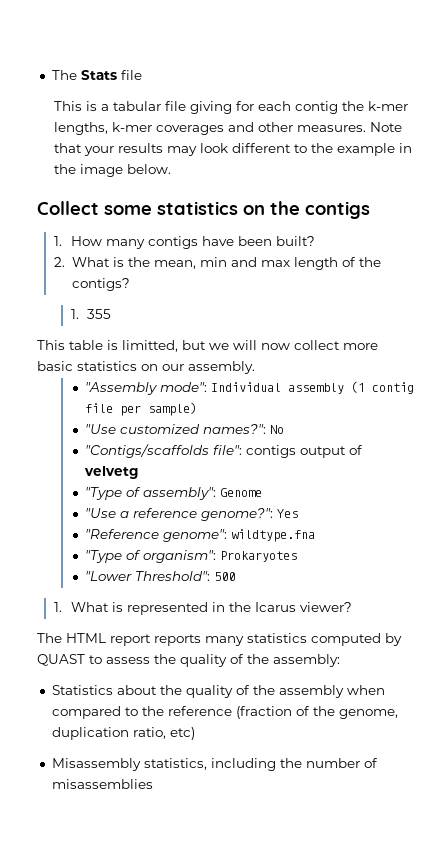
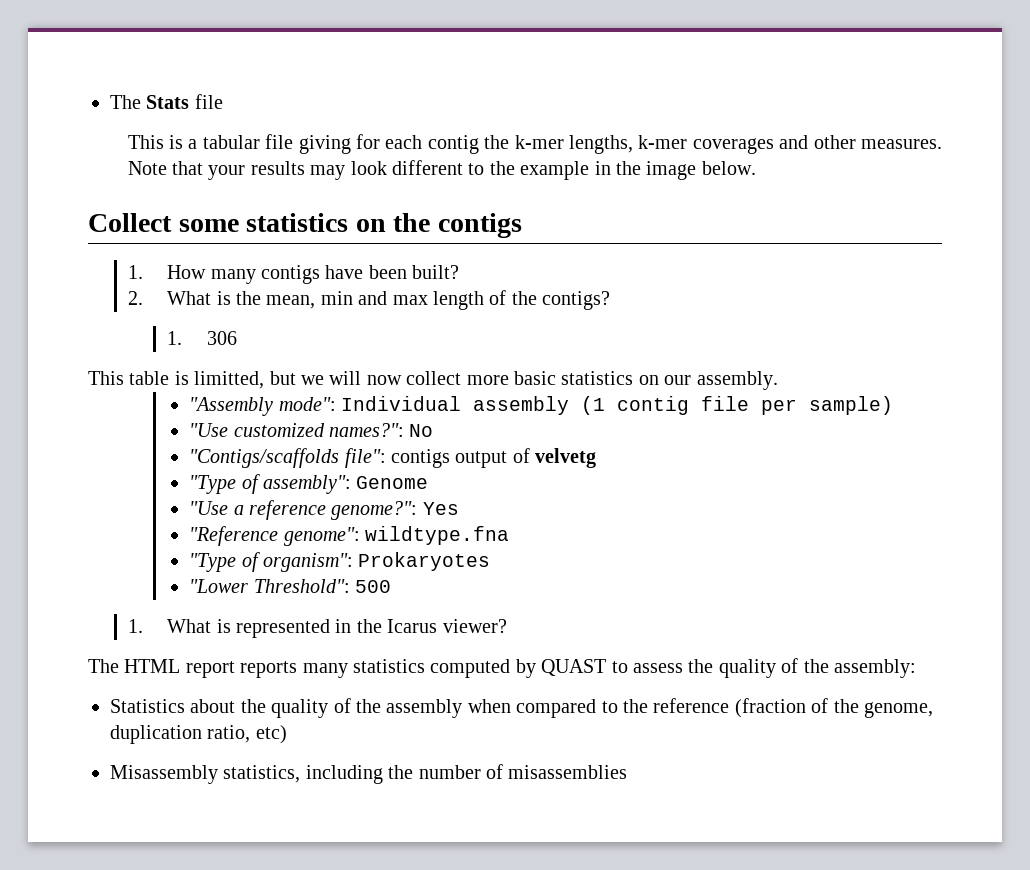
- 1. 355
+ 1. 306

